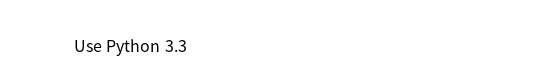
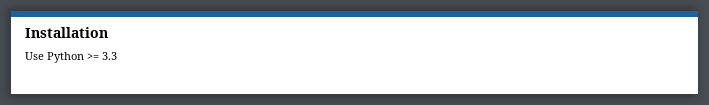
+ Installation
- Use Python 3.3
+ Use Python >= 3.3

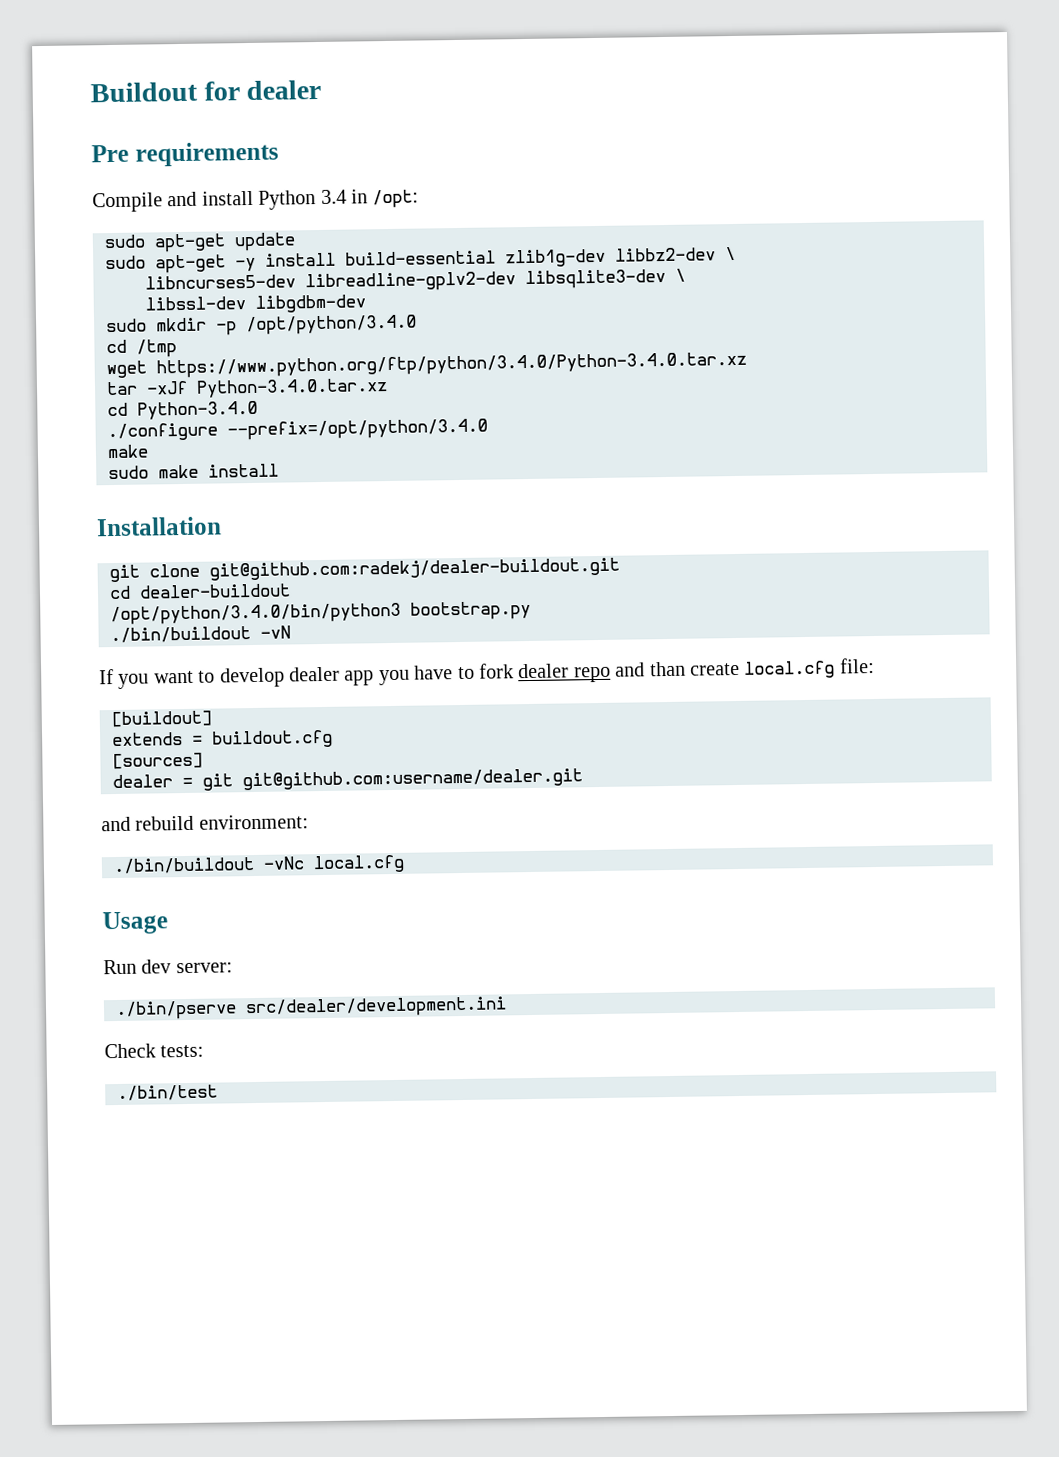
+ Buildout for dealer
+ Pre requirements
+ Compile and install Python 3.4 in /opt:
+ sudo apt-get update
+ sudo apt-get -y install build-essential zlib1g-dev libbz2-dev \
+ libncurses5-dev libreadline-gplv2-dev libsqlite3-dev \
+ libssl-dev libgdbm-dev
+ sudo mkdir -p /opt/python/3.4.0
+ cd /tmp
+ wget https://www.python.org/ftp/python/3.4.0/Python-3.4.0.tar.xz
+ tar -xJf Python-3.4.0.tar.xz
+ cd Python-3.4.0
+ ./configure --prefix=/opt/python/3.4.0
+ make
+ sudo make install
  Installation
- Use Python >= 3.3
+ git clone git@github.com:radekj/dealer-buildout.git
+ cd dealer-buildout
+ /opt/python/3.4.0/bin/python3 bootstrap.py
+ ./bin/buildout -vN
+ If you want to develop dealer app you have to fork dealer repo and than create local.cfg file:
+ [buildout]
+ extends = buildout.cfg
+ [sources]
+ dealer = git git@github.com:username/dealer.git
+ and rebuild environment:
+ ./bin/buildout -vNc local.cfg
+ Usage
+ Run dev server:
+ ./bin/pserve src/dealer/development.ini
+ Check tests:
+ ./bin/test

